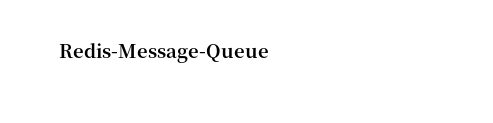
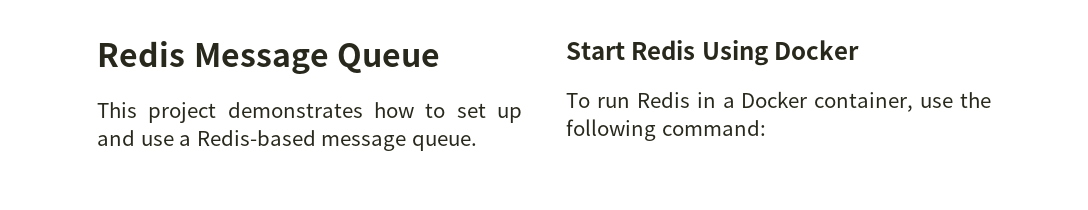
- Redis-Message-Queue
+ Redis Message Queue
+ This project demonstrates how to set up and use a Redis-based message queue.
+ Start Redis Using Docker
+ To run Redis in a Docker container, use the following command:

